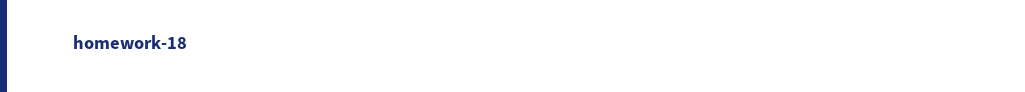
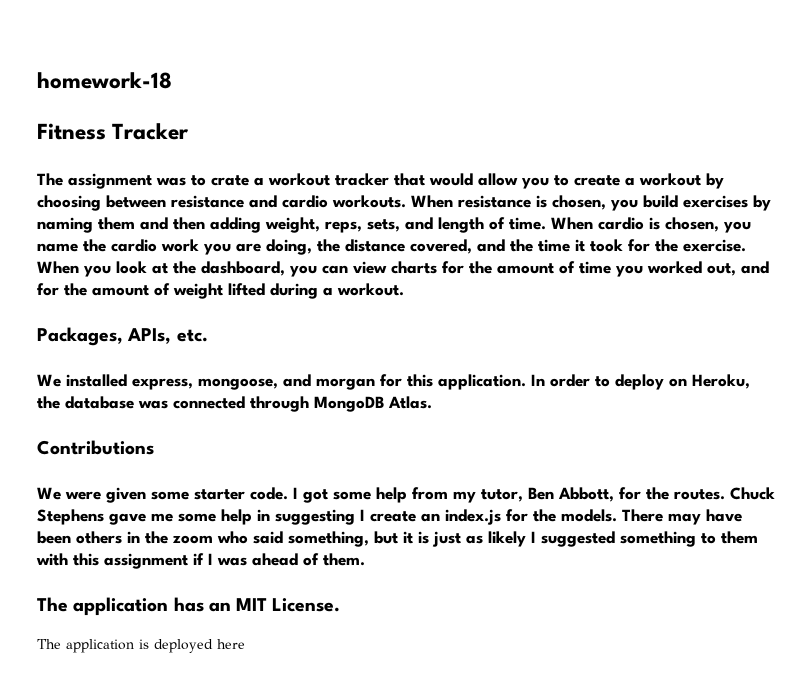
+ Fitness Tracker
+ The assignment was to crate a workout tracker that would allow you to create a workout by choosing between resistance and cardio workouts. When resistance is chosen, you build exercises by naming them and then adding weight, reps, sets, and length of time. When cardio is chosen, you name the cardio work you are doing, the distance covered, and the time it took for the exercise. When you look at the dashboard, you can view charts for the amount of time you worked out, and for the amount of weight lifted during a workout.
+ Packages, APIs, etc.
+ We installed express, mongoose, and morgan for this application. In order to deploy on Heroku, the database was connected through MongoDB Atlas.
+ Contributions
+ We were given some starter code. I got some help from my tutor, Ben Abbott, for the routes. Chuck Stephens gave me some help in suggesting I create an index.js for the models. There may have been others in the zoom who said something, but it is just as likely I suggested something to them with this assignment if I was ahead of them.
+ The application has an MIT License.
+ The application is deployed here

